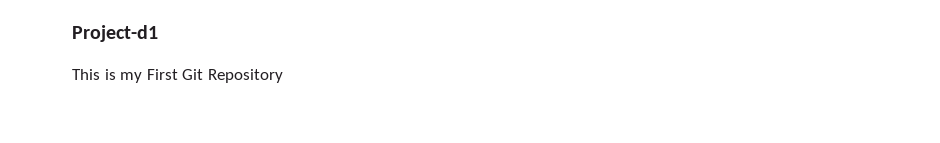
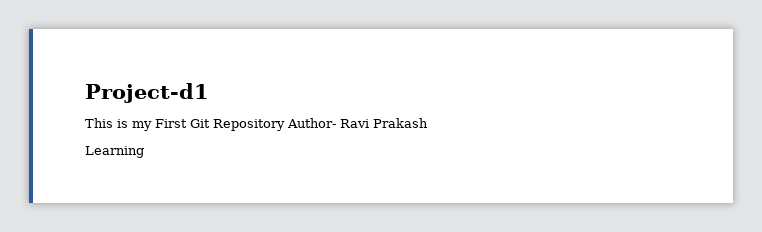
- This is my First Git Repository
+ This is my First Git Repository Author- Ravi Prakash
+ Learning

